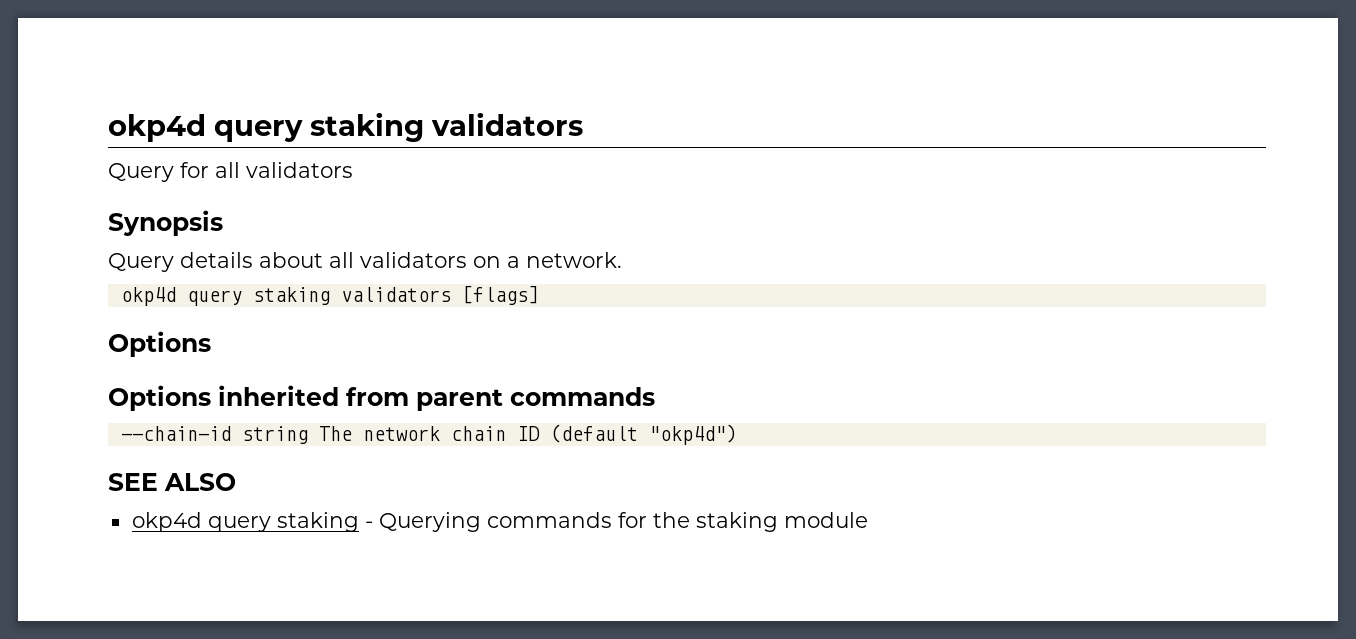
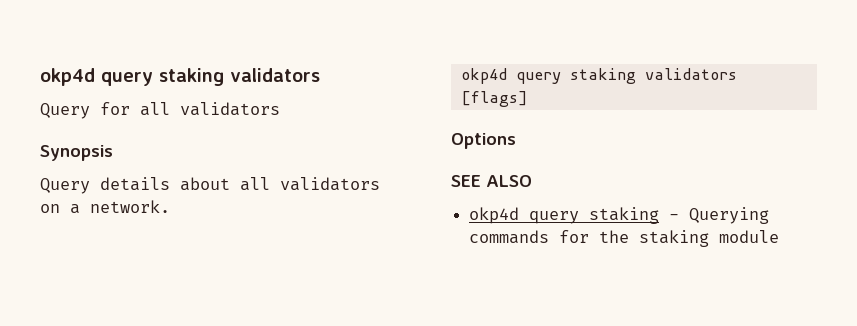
- Options inherited from parent commands
- --chain-id string The network chain ID (default "okp4d")

